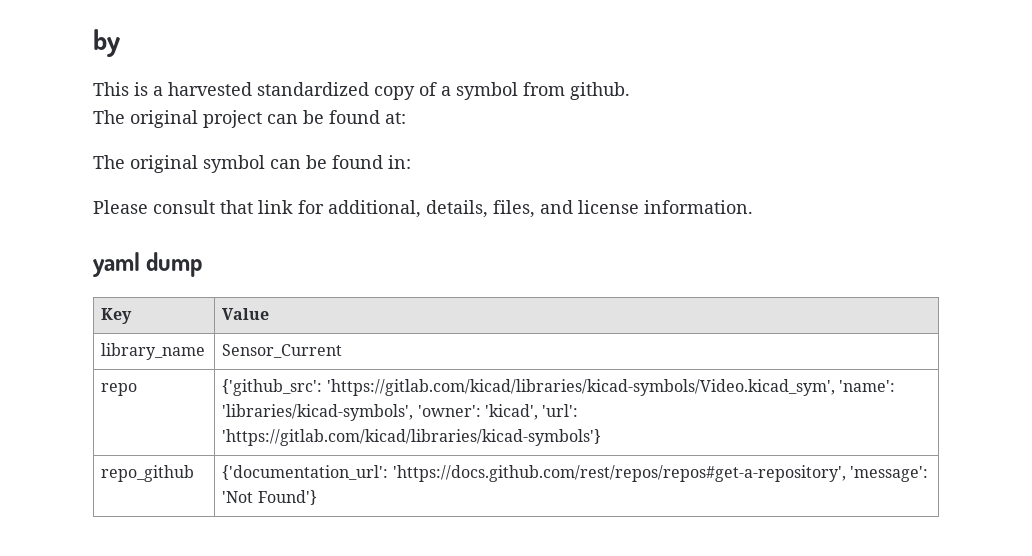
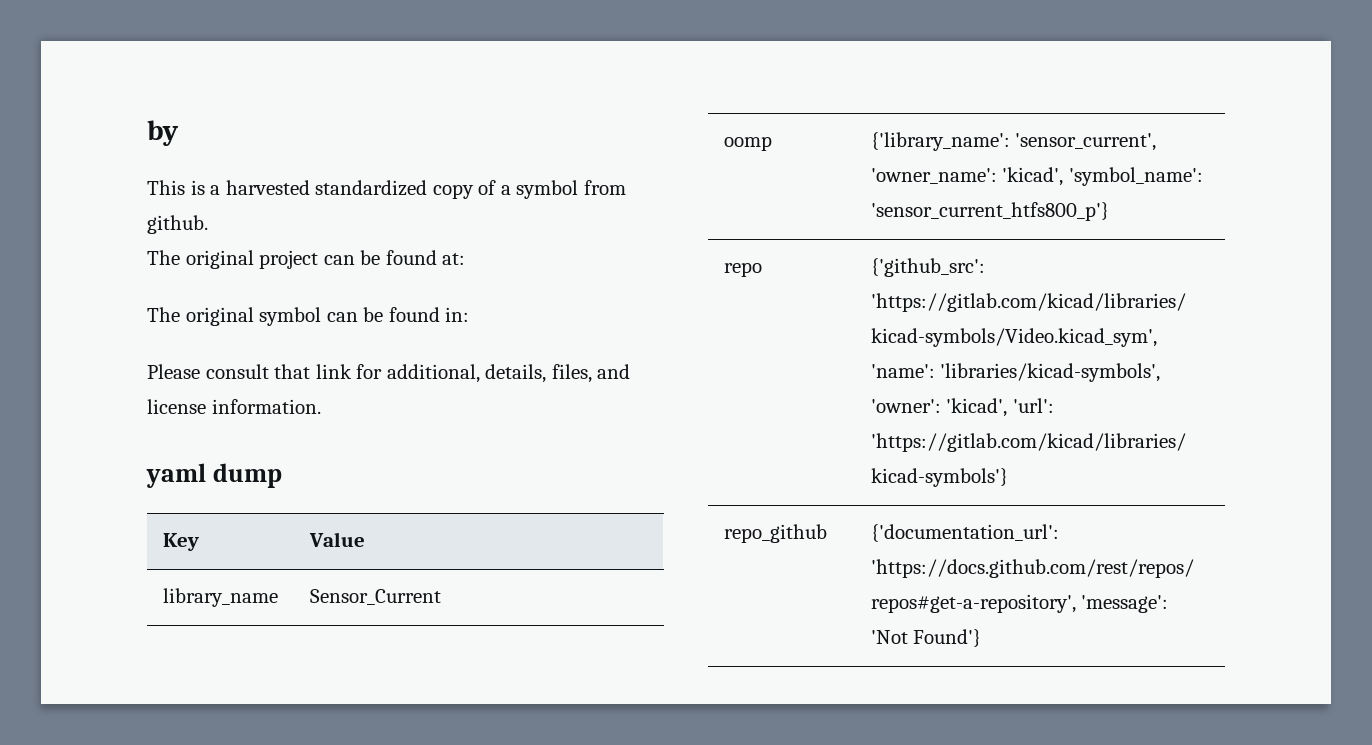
+ oomp | {'library_name': 'sensor_current', 'owner_name': 'kicad', 'symbol_name': 'sensor_current_htfs800_p'}

